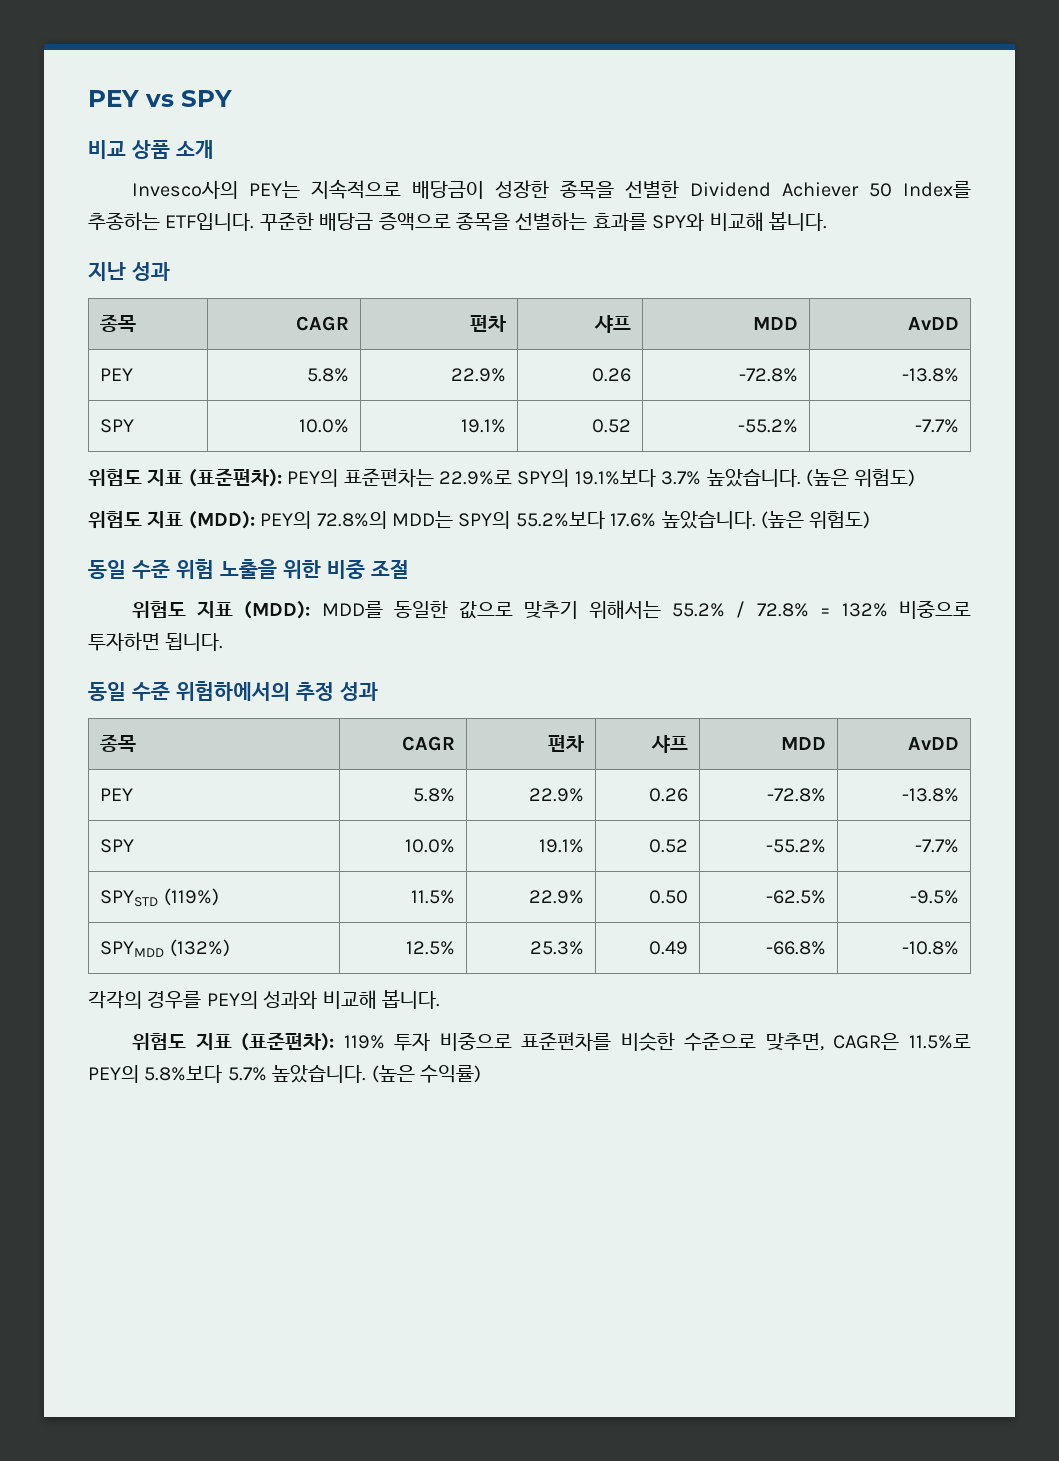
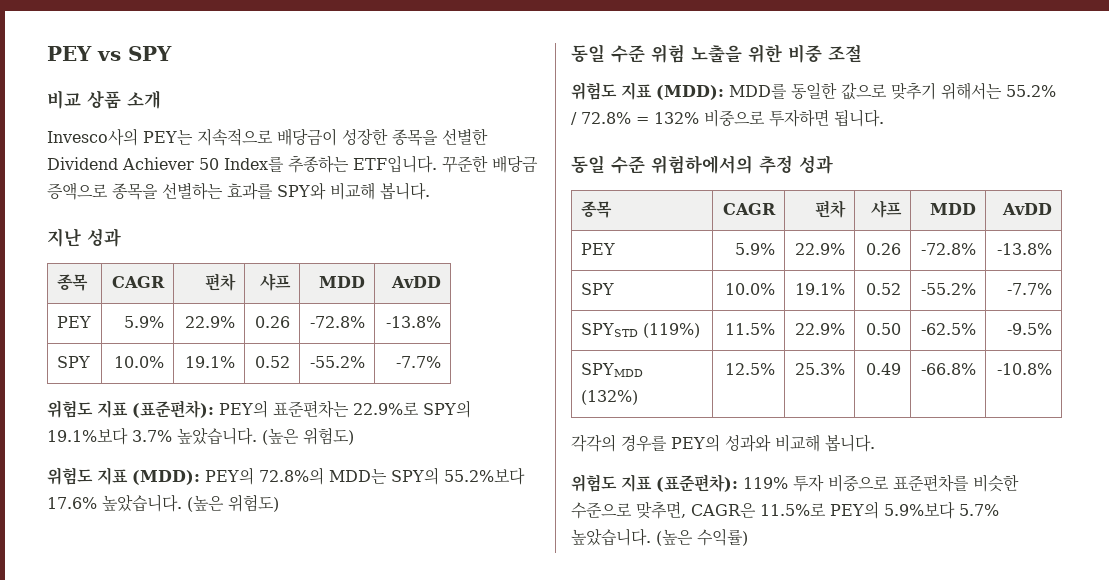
  지난 성과
  종목 | CAGR | 편차 | 샤프 | MDD | AvDD
- PEY | 5.8% | 22.9% | 0.26 | -72.8% | -13.8%
+ PEY | 5.9% | 22.9% | 0.26 | -72.8% | -13.8%
  동일 수준 위험하에서의 추정 성과
  종목 | CAGR | 편차 | 샤프 | MDD | AvDD
- PEY | 5.8% | 22.9% | 0.26 | -72.8% | -13.8%
+ PEY | 5.9% | 22.9% | 0.26 | -72.8% | -13.8%
- 위험도 지표 (표준편차): 119% 투자 비중으로 표준편차를 비슷한 수준으로 맞추면, CAGR은 11.5%로 PEY의 5.8%보다 5.7% 높았습니다.
+ 위험도 지표 (표준편차): 119% 투자 비중으로 표준편차를 비슷한 수준으로 맞추면, CAGR은 11.5%로 PEY의 5.9%보다 5.7% 높았습니다.

